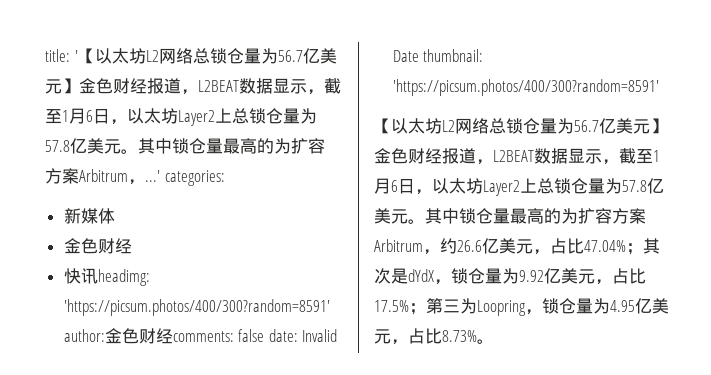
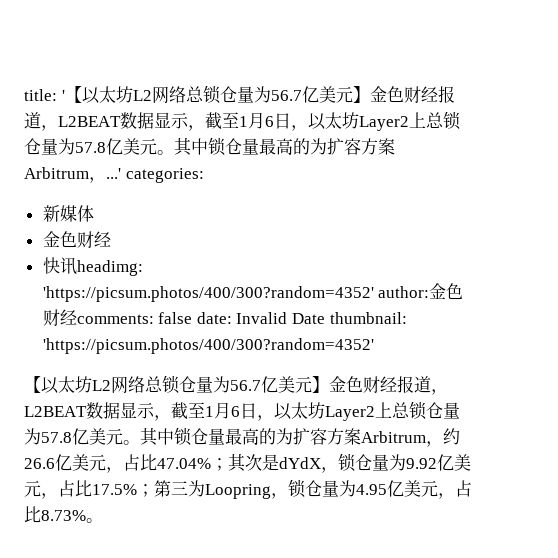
- 快讯headimg: 'https://picsum.photos/400/300?random=8591' author:金色财经comments: false date: Invalid Date thumbnail: 'https://picsum.photos/400/300?random=8591'
+ 快讯headimg: 'https://picsum.photos/400/300?random=4352' author:金色财经comments: false date: Invalid Date thumbnail: 'https://picsum.photos/400/300?random=4352'

